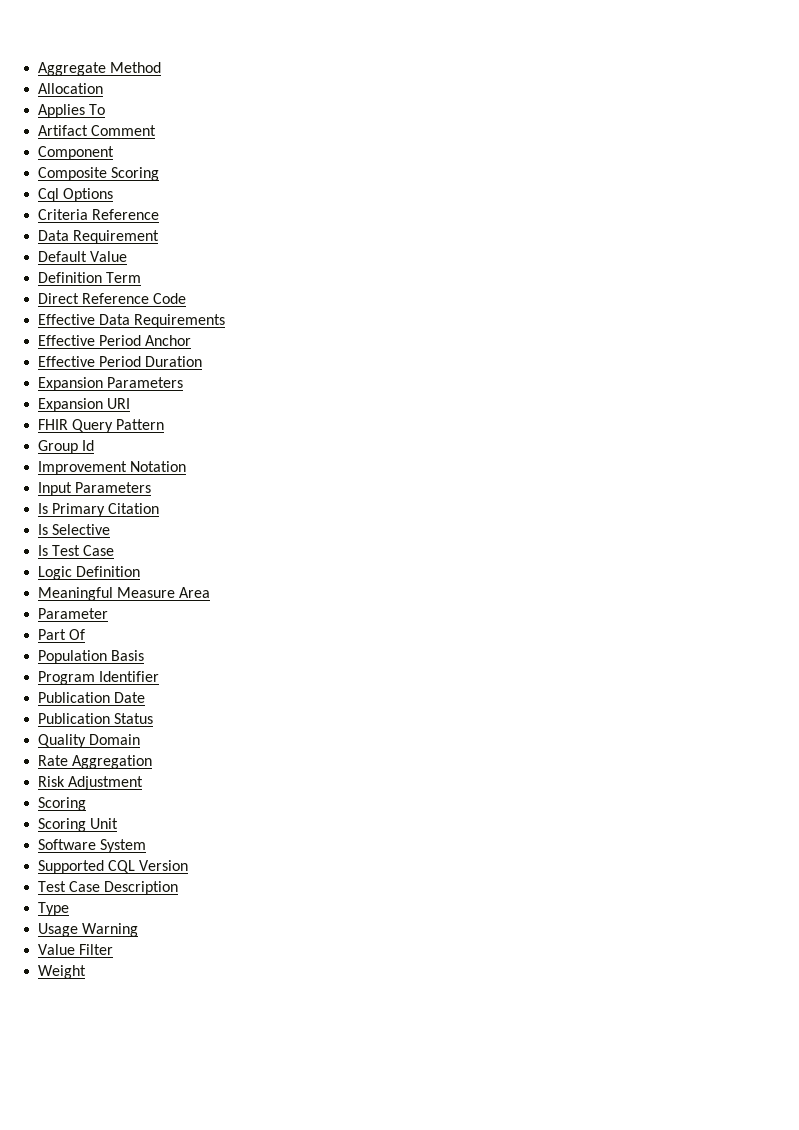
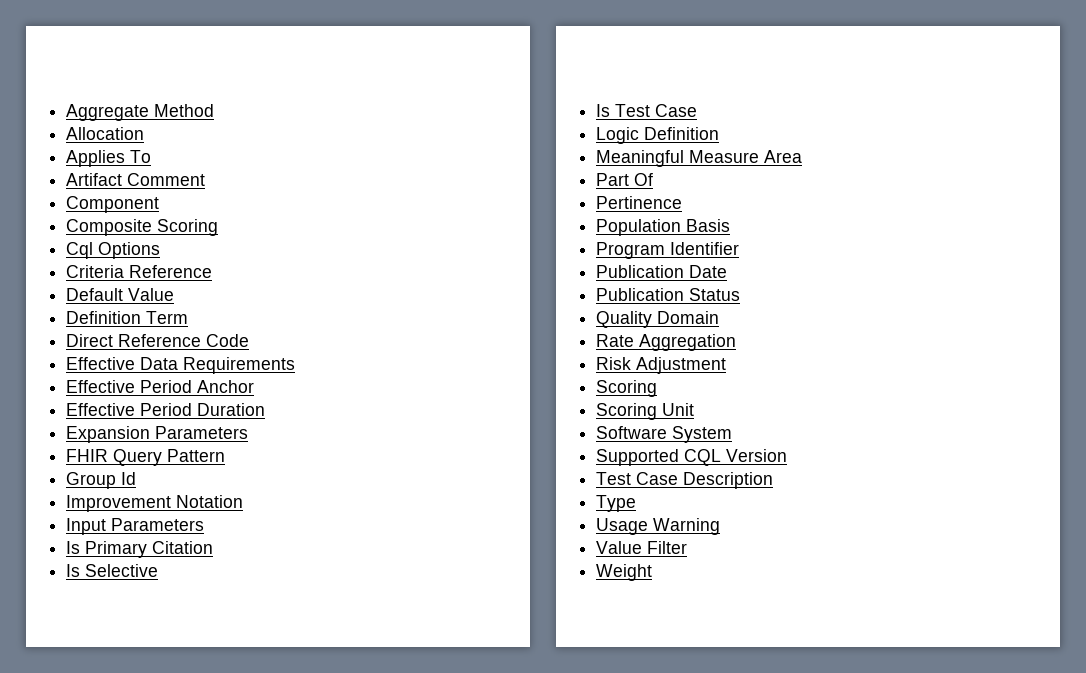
- Data Requirement
- Expansion URI
- Parameter
+ Pertinence

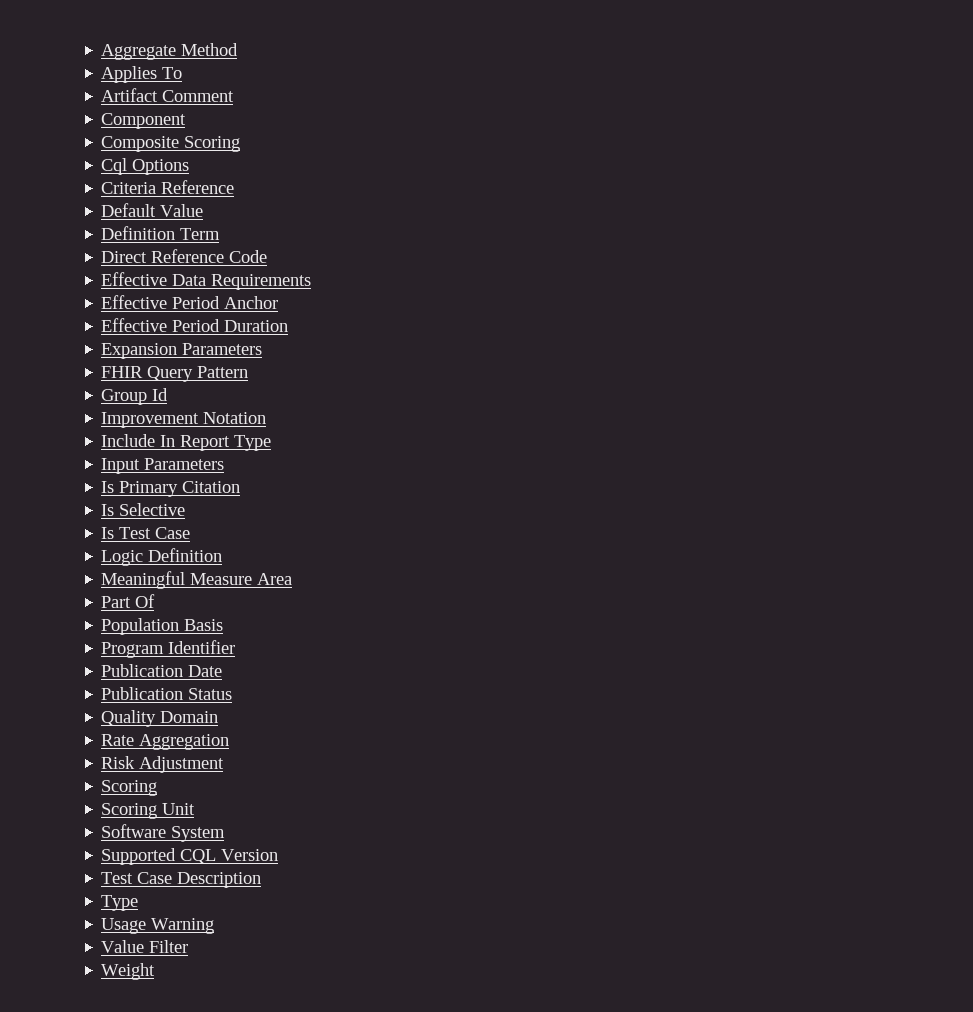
- Allocation
+ Include In Report Type
- Pertinence

